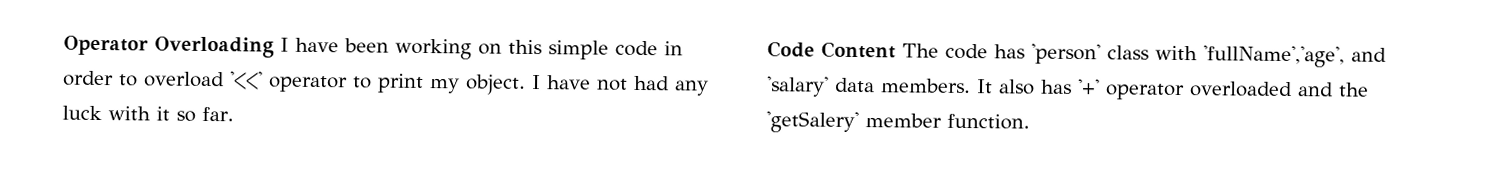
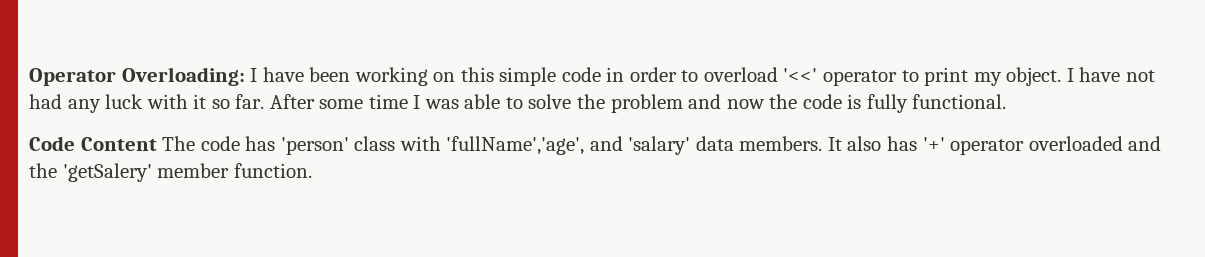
- Operator Overloading I have been working on this simple code in order to overload '<<' operator to print my object.
+ Operator Overloading: I have been working on this simple code in order to overload '<<' operator to print my object.
+ After some time I was able to solve the problem and now the code is fully functional.

